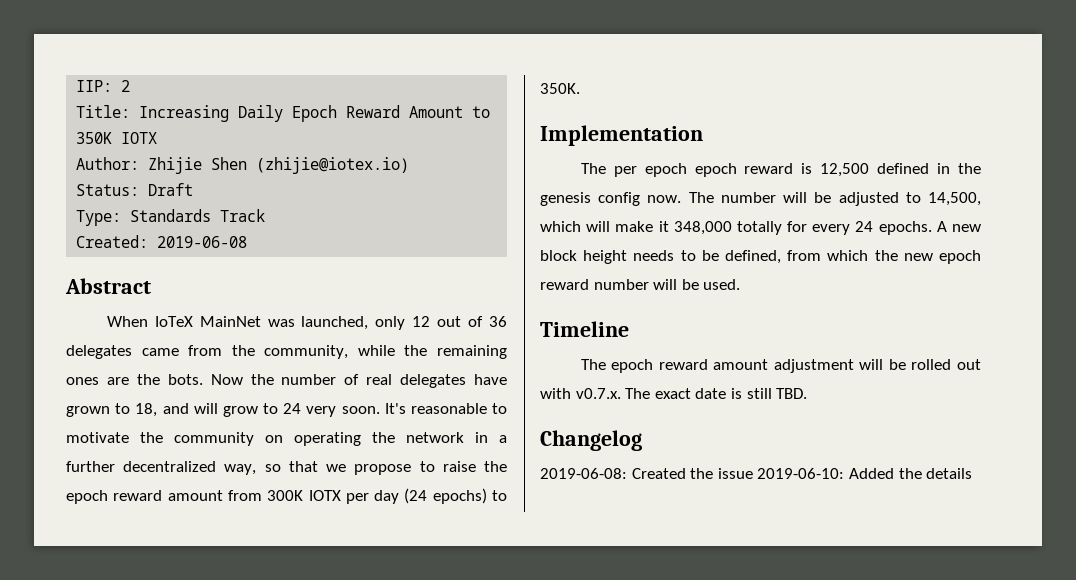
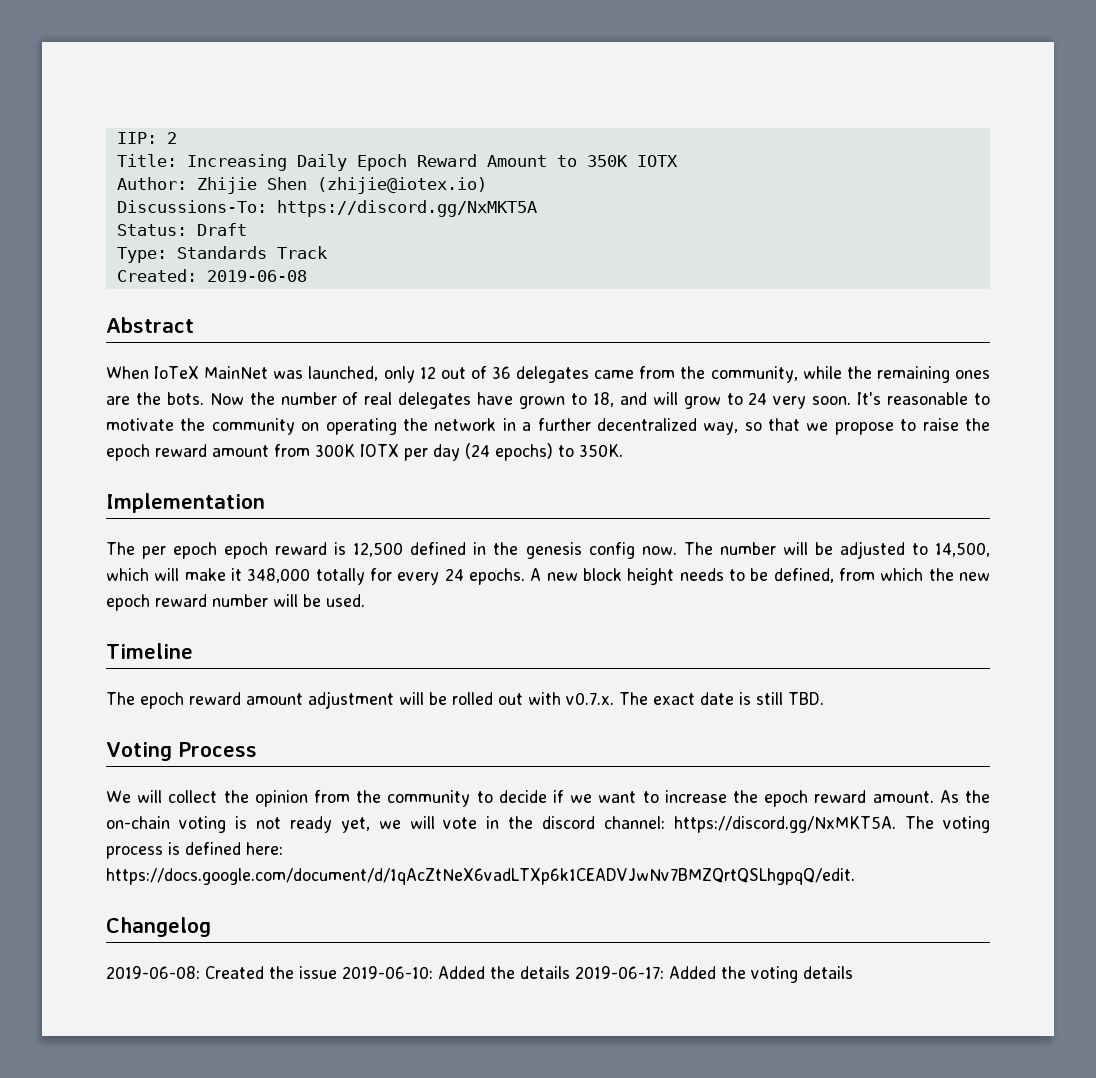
+ Discussions-To: https://discord.gg/NxMKT5A
+ Voting Process
+ We will collect the opinion from the community to decide if we want to increase the epoch reward amount. As the on-chain voting is not ready yet, we will vote in the discord channel: https://discord.gg/NxMKT5A. The voting process is defined here: https://docs.google.com/document/d/1qAcZtNeX6vadLTXp6k1CEADVJwNv7BMZQrtQSLhgpqQ/edit.
- 2019-06-08: Created the issue 2019-06-10: Added the details
+ 2019-06-08: Created the issue 2019-06-10: Added the details 2019-06-17: Added the voting details

